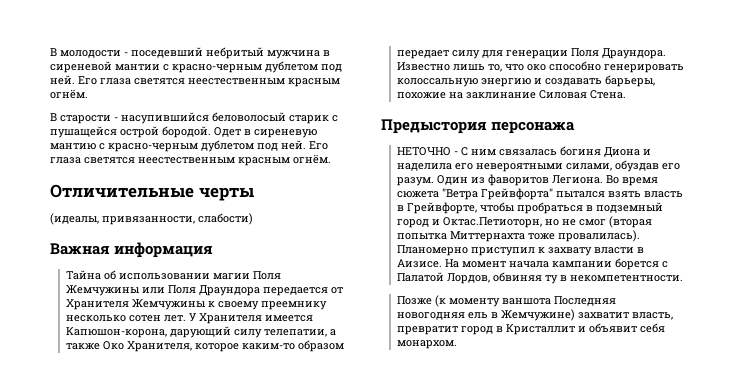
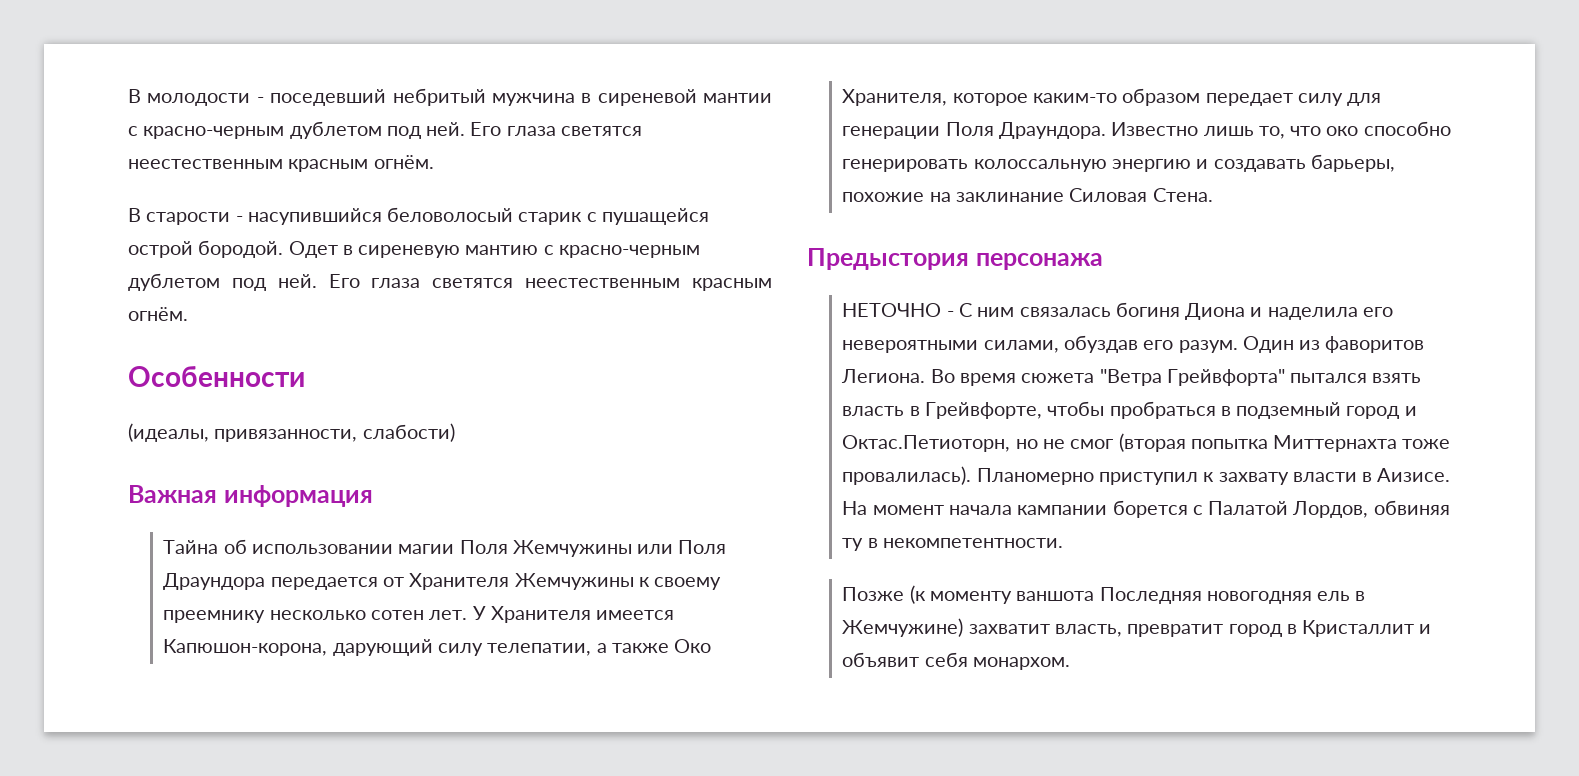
- Отличительные черты
+ Особенности

